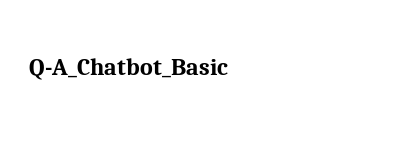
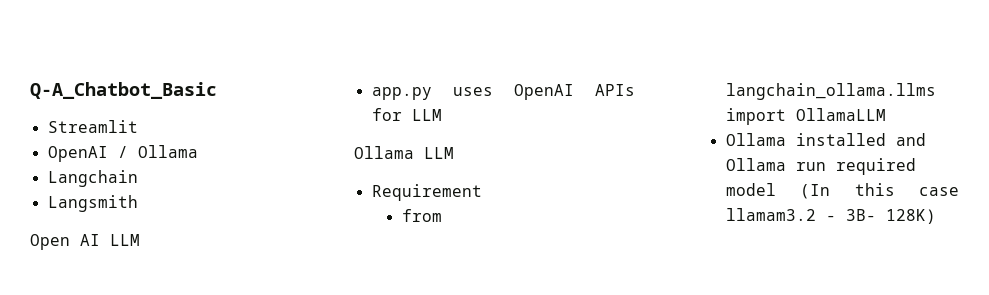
+ Streamlit
+ OpenAI / Ollama
+ Langchain
+ Langsmith
+ Open AI LLM
+ app.py uses OpenAI APIs for LLM
+ Ollama LLM
+ Requirement
+ from langchain_ollama.llms import OllamaLLM
+ Ollama installed and Ollama run required model (In this case llamam3.2 - 3B- 128K)

